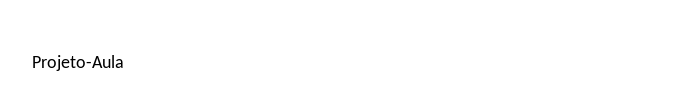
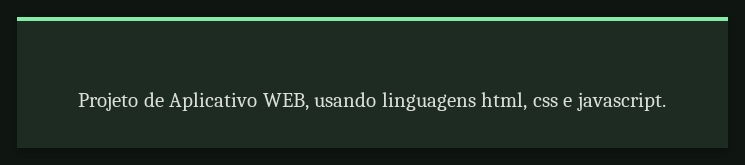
- Projeto-Aula
+ Projeto de Aplicativo WEB, usando linguagens html, css e javascript.

